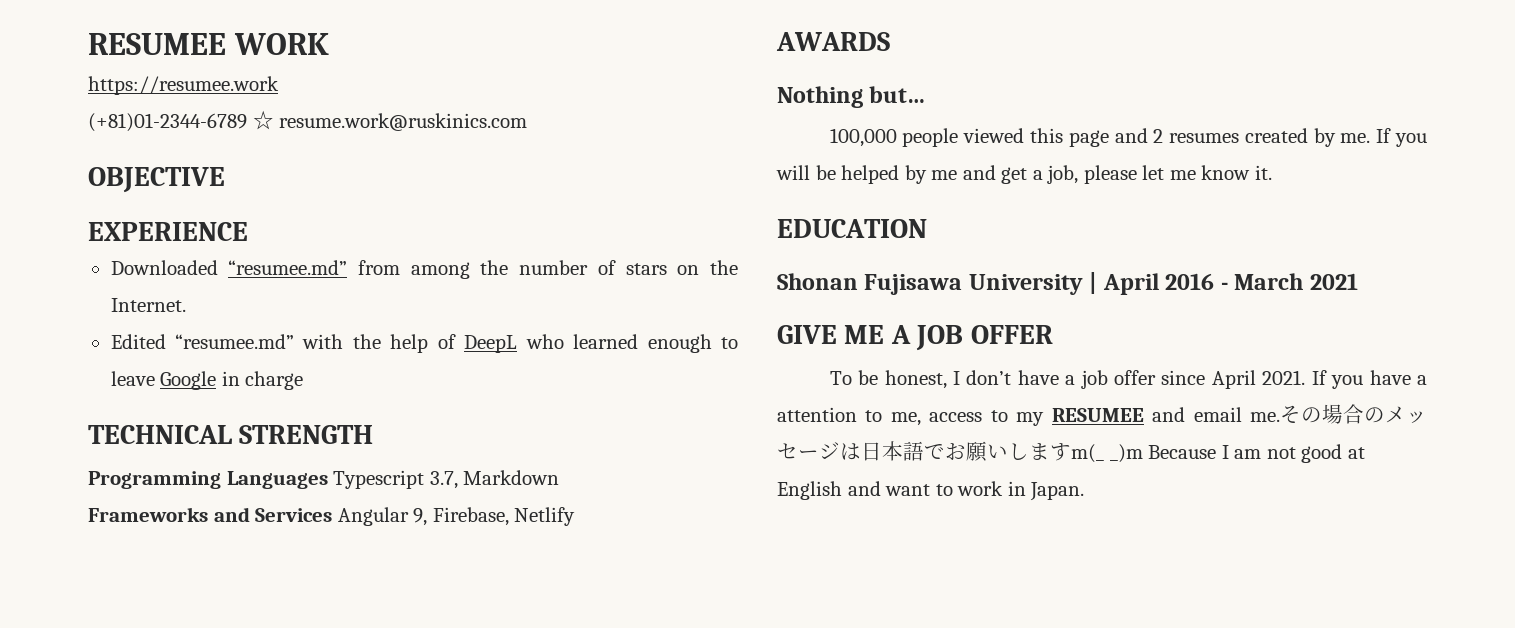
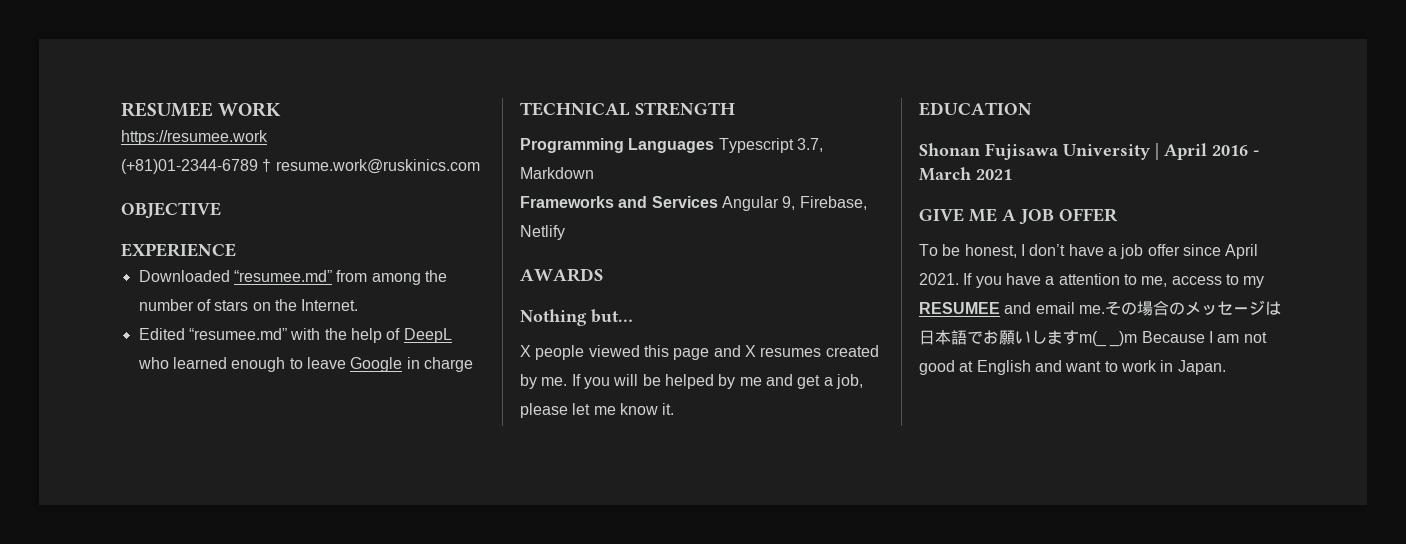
- (+81)01-2344-6789 ☆ resume.work@ruskinics.com
+ (+81)01-2344-6789 † resume.work@ruskinics.com
- 100,000 people viewed this page and 2 resumes created by me.
+ X people viewed this page and X resumes created by me.

